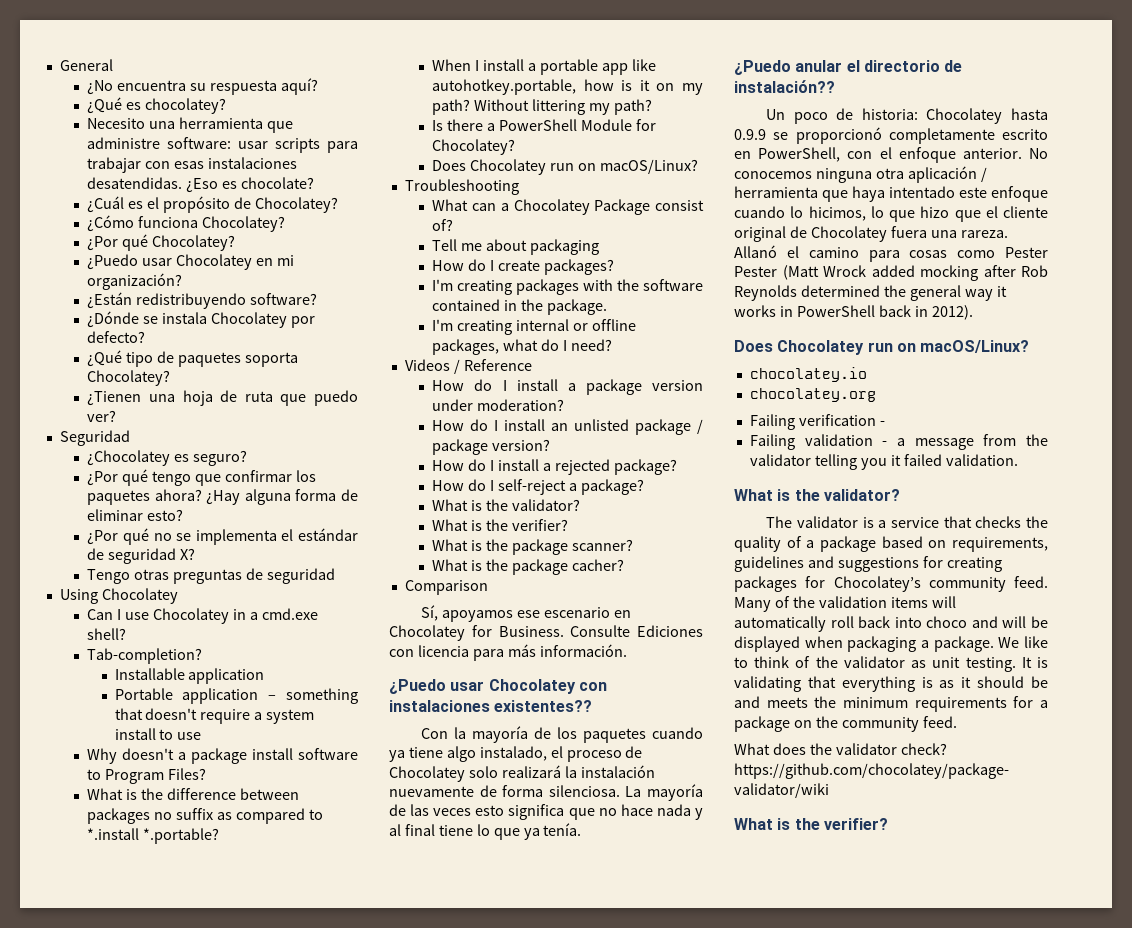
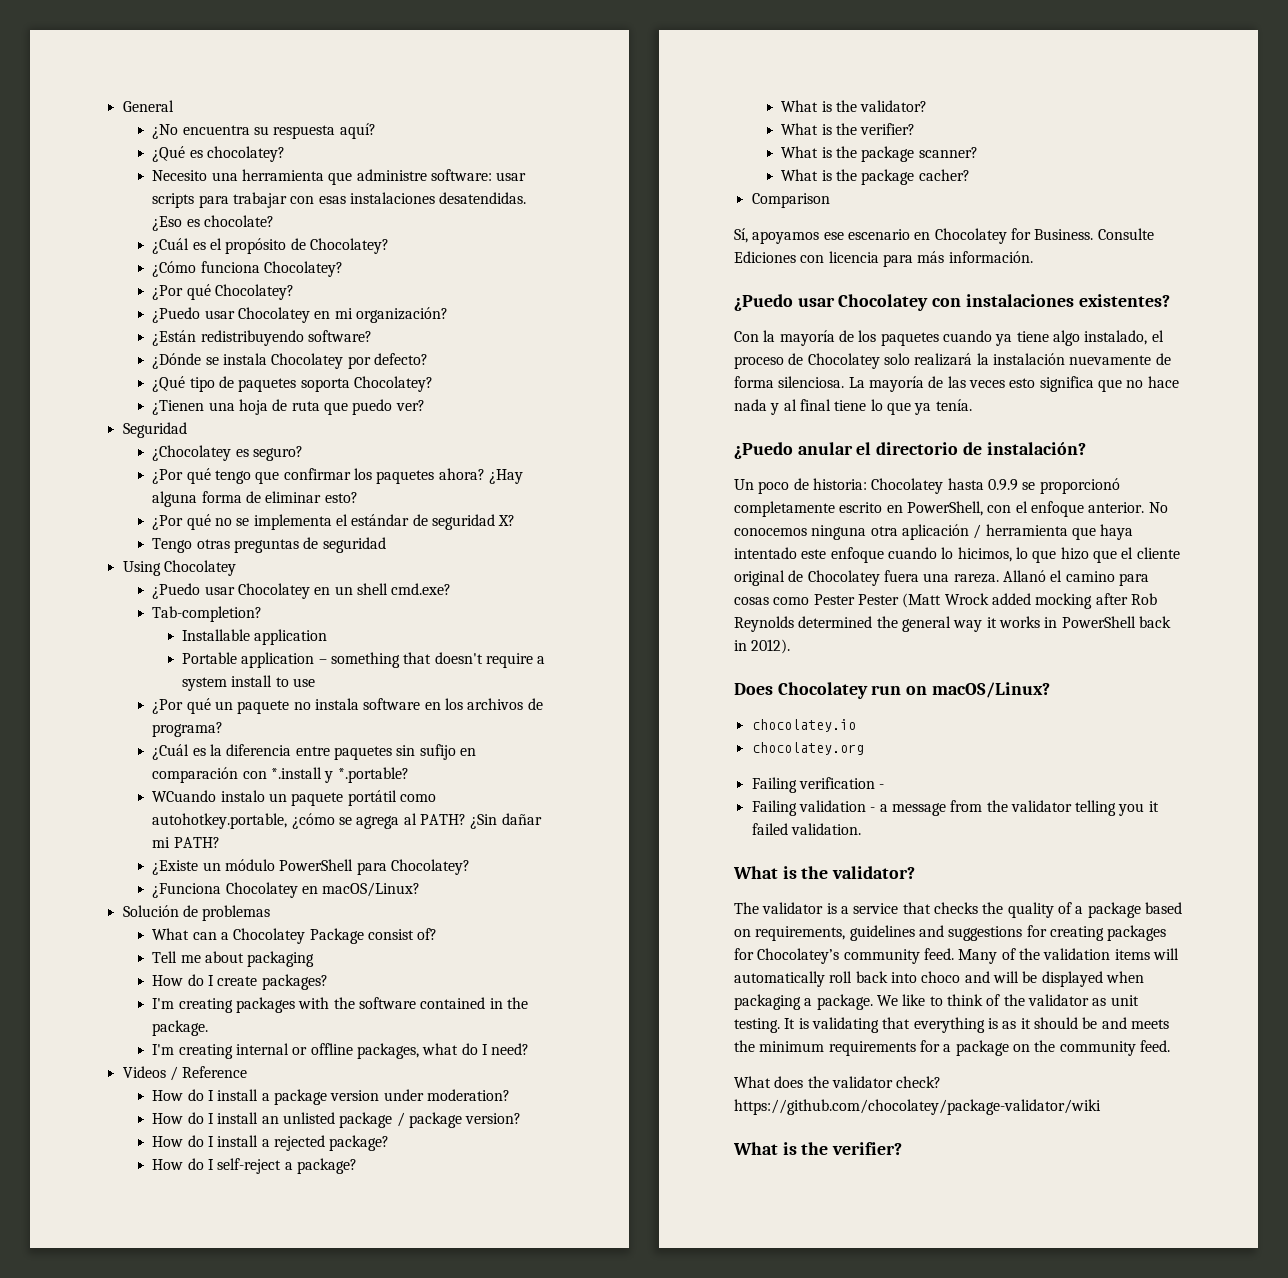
- Can I use Chocolatey in a cmd.exe shell?
+ ¿Puedo usar Chocolatey en un shell cmd.exe?
- Why doesn't a package install software to Program Files?
- What is the difference between packages no suffix as compared to *.install *.portable?
- When I install a portable app like autohotkey.portable, how is it on my path? Without littering my path?
- Is there a PowerShell Module for Chocolatey?
- Does Chocolatey run on macOS/Linux?
- Troubleshooting
+ ¿Por qué un paquete no instala software en los archivos de programa?
+ ¿Cuál es la diferencia entre paquetes sin sufijo en comparación con *.install y *.portable?
+ WCuando instalo un paquete portátil como autohotkey.portable, ¿cómo se agrega al PATH? ¿Sin dañar mi PATH?
+ ¿Existe un módulo PowerShell para Chocolatey?
+ ¿Funciona Chocolatey en macOS/Linux?
+ Solución de problemas
- ¿Puedo usar Chocolatey con instalaciones existentes??
+ ¿Puedo usar Chocolatey con instalaciones existentes?
- ¿Puedo anular el directorio de instalación??
+ ¿Puedo anular el directorio de instalación?

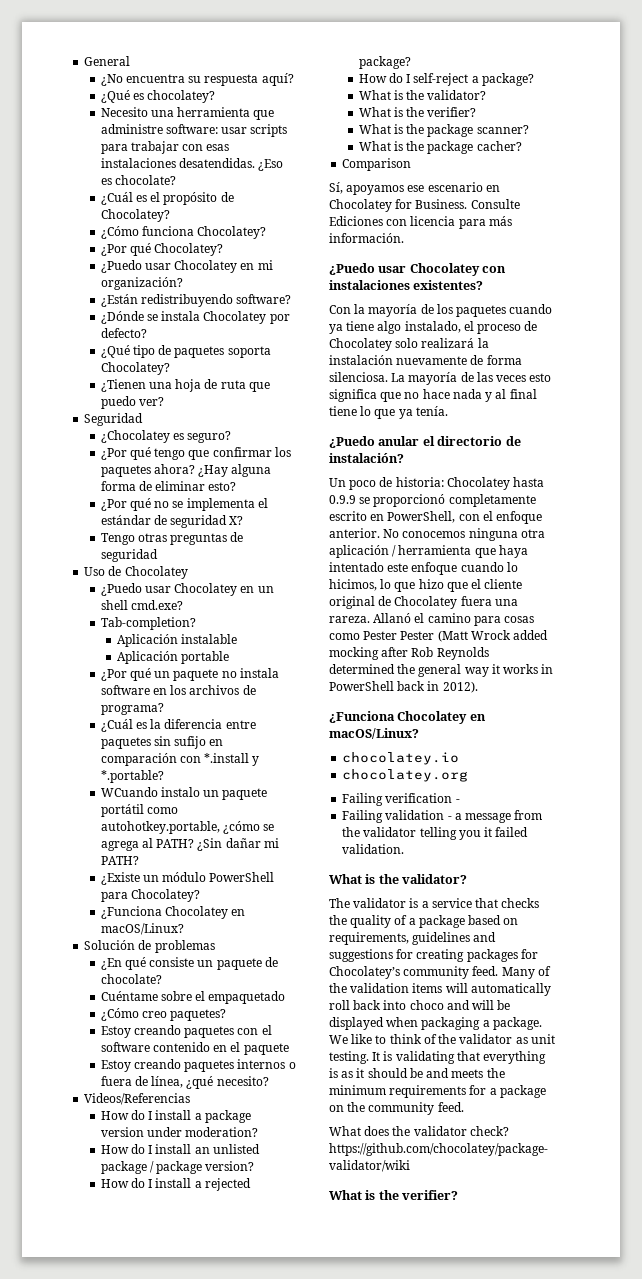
- Using Chocolatey
+ Uso de Chocolatey
- Installable application
- Portable application – something that doesn't require a system install to use
+ Aplicación instalable
+ Aplicación portable
- What can a Chocolatey Package consist of?
- Tell me about packaging
- How do I create packages?
- I'm creating packages with the software contained in the package.
- I'm creating internal or offline packages, what do I need?
- Videos / Reference
+ ¿En qué consiste un paquete de chocolate?
+ Cuéntame sobre el empaquetado
+ ¿Cómo creo paquetes?
+ Estoy creando paquetes con el software contenido en el paquete
+ Estoy creando paquetes internos o fuera de línea, ¿qué necesito?
+ Videos/Referencias
  Allanó el camino para cosas como Pester Pester (Matt Wrock added mocking after Rob Reynolds determined the general way it works in PowerShell back in 2012).
- Does Chocolatey run on macOS/Linux?
+ ¿Funciona Chocolatey en macOS/Linux?

